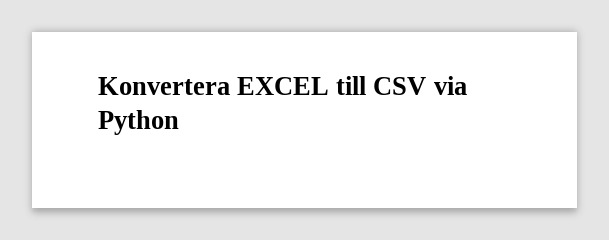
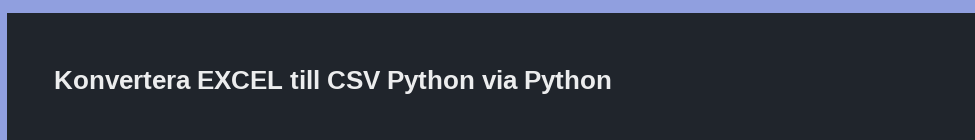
- Konvertera EXCEL till CSV via Python
+ Konvertera EXCEL till CSV Python via Python

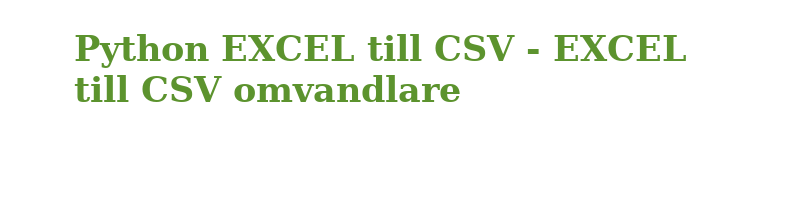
- Konvertera EXCEL till CSV Python via Python
+ Python EXCEL till CSV - EXCEL till CSV omvandlare

